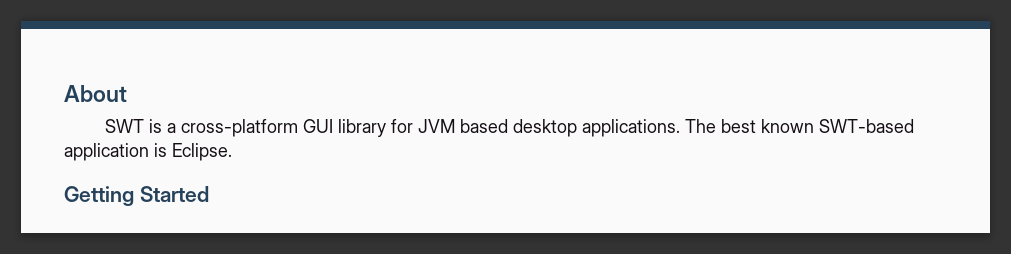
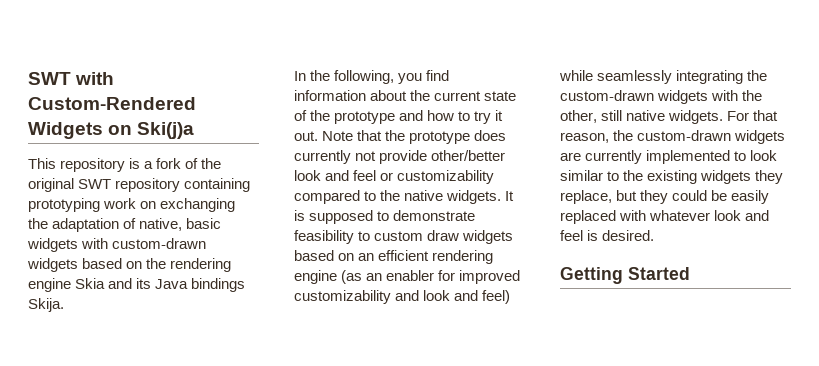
- About
- SWT is a cross-platform GUI library for JVM based desktop applications. The best known SWT-based application is Eclipse.
+ SWT with Custom-Rendered Widgets on Ski(j)a
+ This repository is a fork of the original SWT repository containing prototyping work on exchanging the adaptation of native, basic widgets with custom-drawn widgets based on the rendering engine Skia and its Java bindings Skija.
+ In the following, you find information about the current state of the prototype and how to try it out. Note that the prototype does currently not provide other/better look and feel or customizability compared to the native widgets. It is supposed to demonstrate feasibility to custom draw widgets based on an efficient rendering engine (as an enabler for improved customizability and look and feel) while seamlessly integrating the custom-drawn widgets with the other, still native widgets. For that reason, the custom-drawn widgets are currently implemented to look similar to the existing widgets they replace, but they could be easily replaced with whatever look and feel is desired.

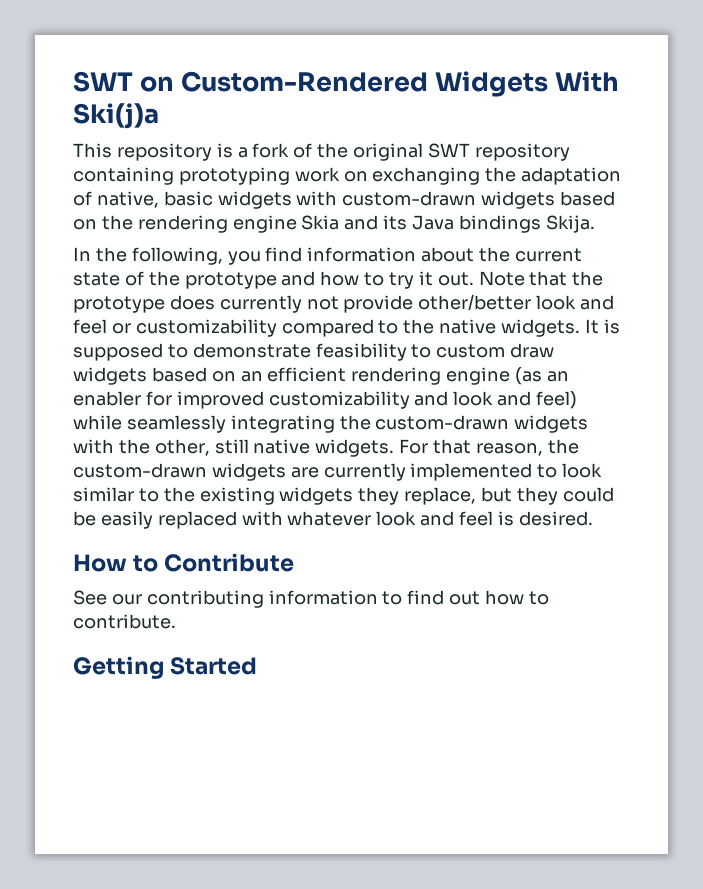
- SWT with Custom-Rendered Widgets on Ski(j)a
+ SWT on Custom-Rendered Widgets With Ski(j)a
+ How to Contribute
+ See our contributing information to find out how to contribute.

